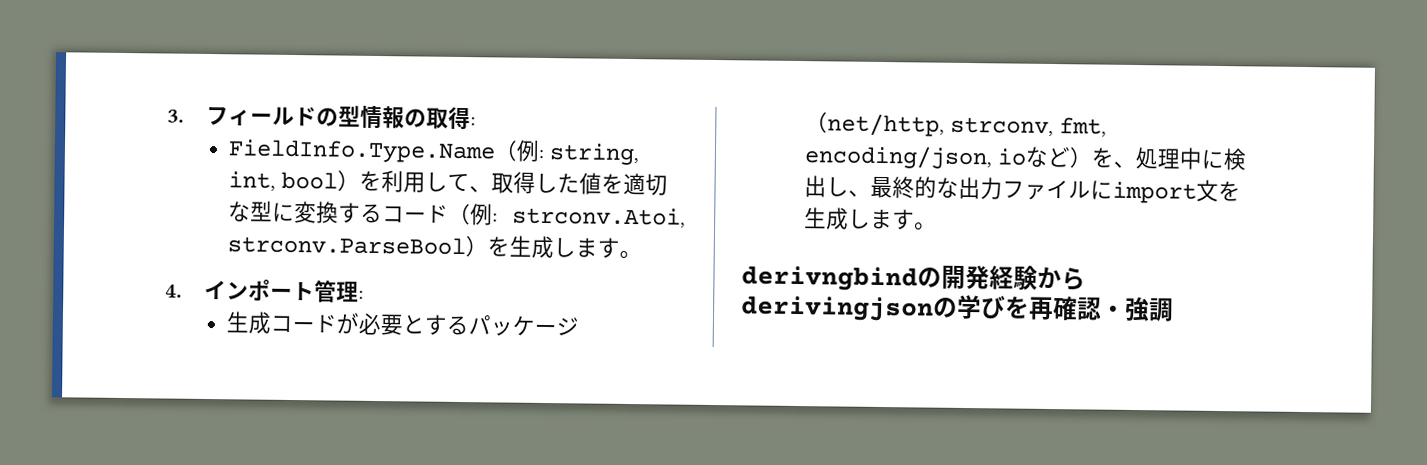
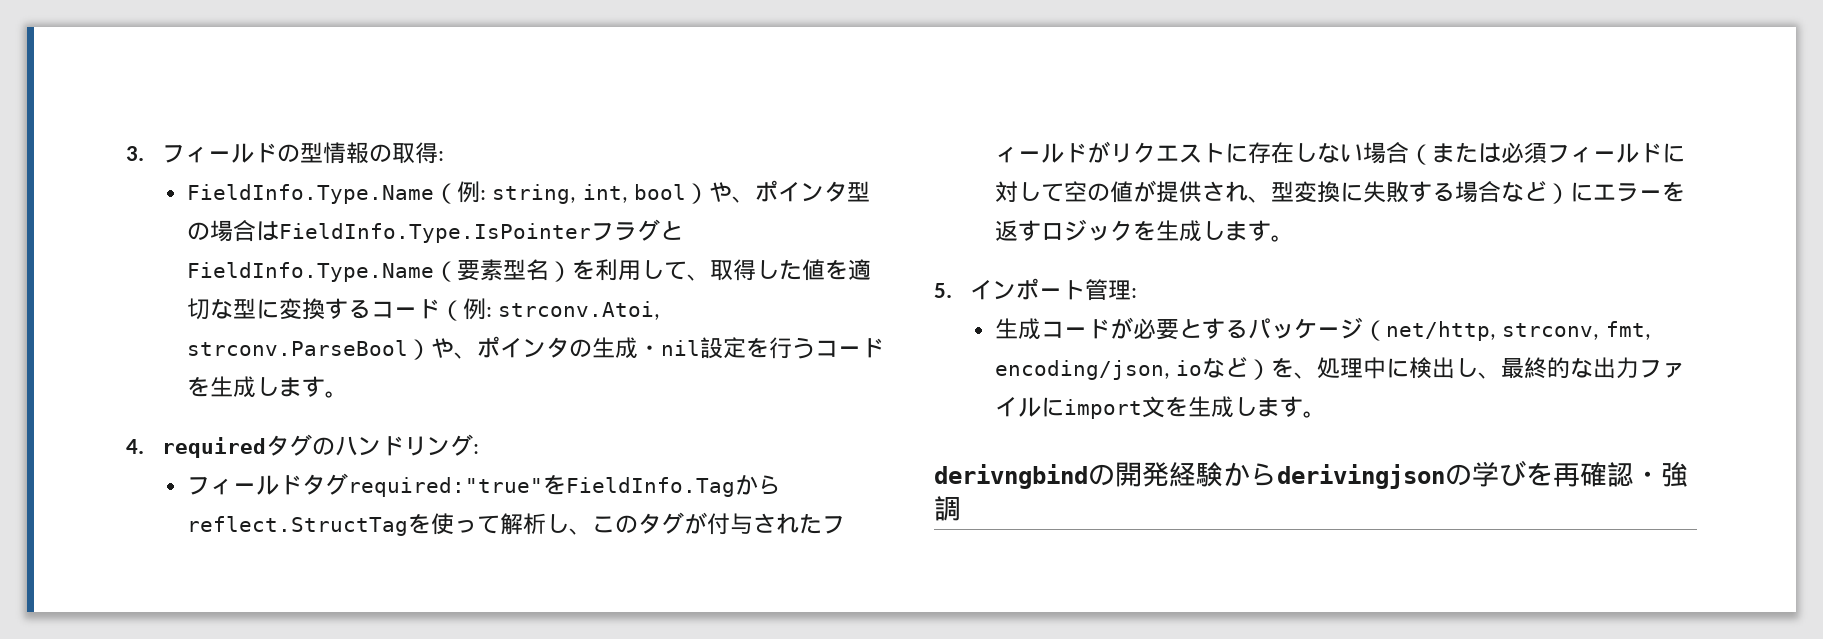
- FieldInfo.Type.Name（例: string, int, bool）を利用して、取得した値を適切な型に変換するコード（例: strconv.Atoi, strconv.ParseBool）を生成します。
- 4.インポート管理:
+ FieldInfo.Type.Name（例: string, int, bool）や、ポインタ型の場合はFieldInfo.Type.IsPointerフラグとFieldInfo.Type.Name（要素型名）を利用して、取得した値を適切な型に変換するコード（例: strconv.Atoi, strconv.ParseBool）や、ポインタの生成・nil設定を行うコードを生成します。
+ 4. requiredタグのハンドリング:
+ フィールドタグrequired:"true"をFieldInfo.Tagからreflect.StructTagを使って解析し、このタグが付与されたフィールドがリクエストに存在しない場合（または必須フィールドに対して空の値が提供され、型変換に失敗する場合など）にエラーを返すロジックを生成します。
+ 5.インポート管理:

